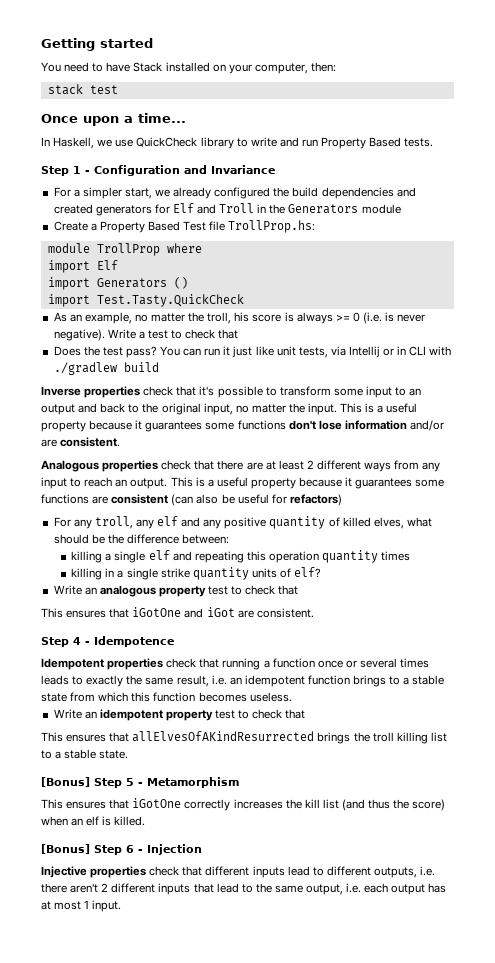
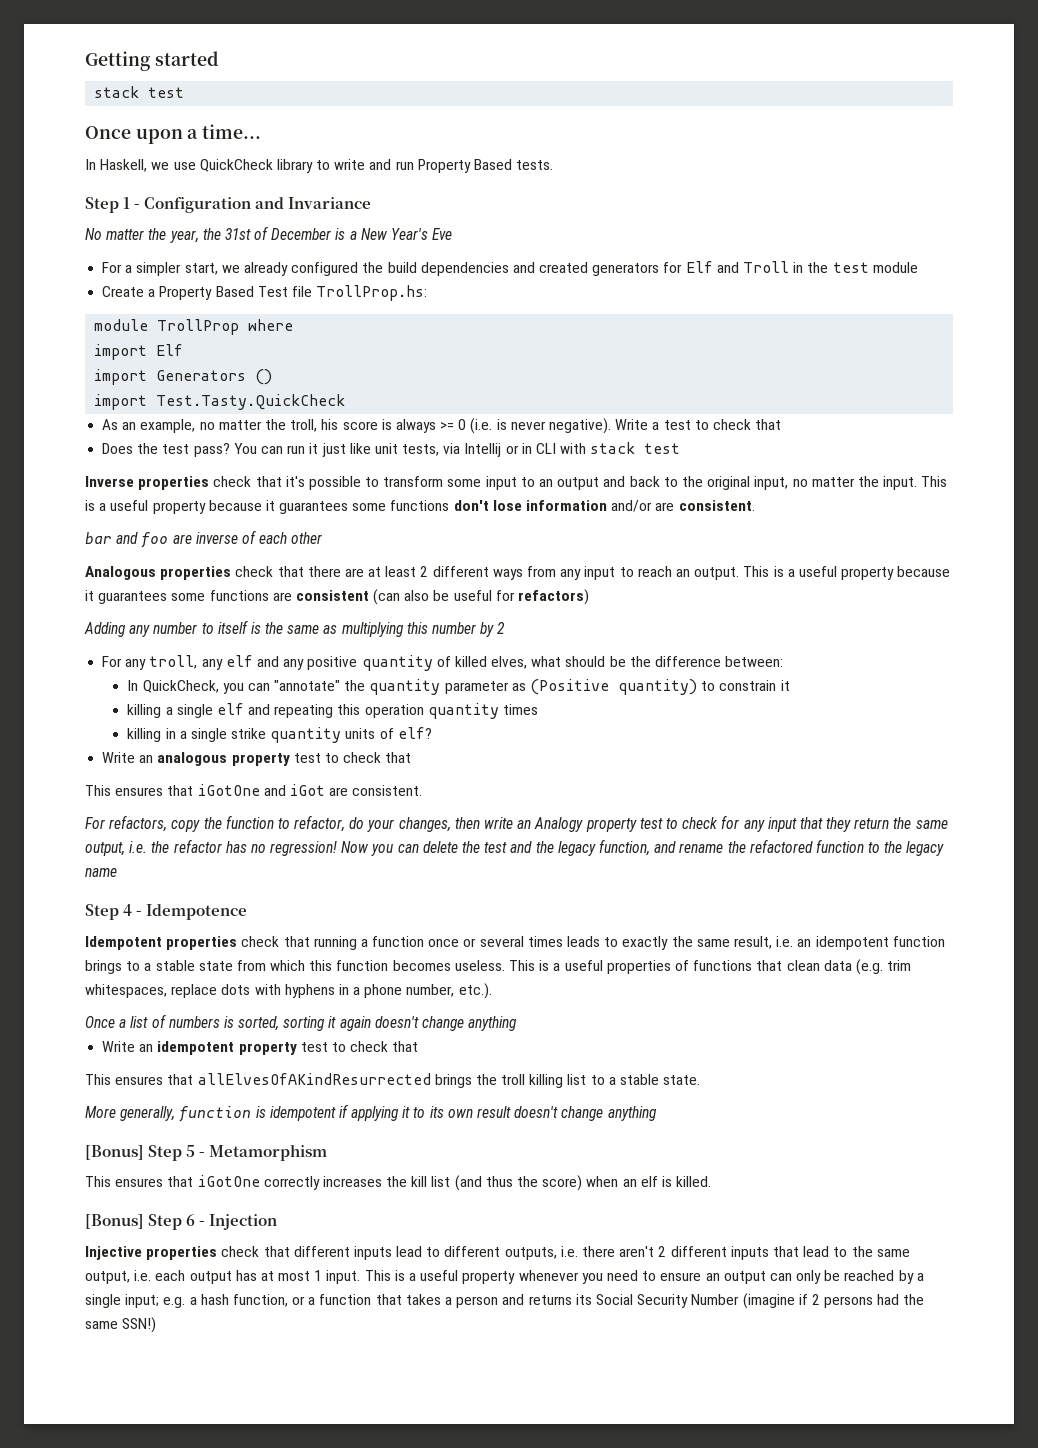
- You need to have Stack installed on your computer, then:
+ No matter the year, the 31st of December is a New Year's Eve
- For a simpler start, we already configured the build dependencies and created generators for Elf and Troll in the Generators module
+ For a simpler start, we already configured the build dependencies and created generators for Elf and Troll in the test module
- You can run it just like unit tests, via Intellij or in CLI with ./gradlew build
+ You can run it just like unit tests, via Intellij or in CLI with stack test
+ bar and foo are inverse of each other
+ Adding any number to itself is the same as multiplying this number by 2
+ In QuickCheck, you can "annotate" the quantity parameter as (Positive quantity) to constrain it
+ For refactors, copy the function to refactor, do your changes, then write an Analogy property test to check for any input that they return the same output, i.e. the refactor has no regression! Now you can delete the test and the legacy function, and rename the refactored function to the legacy name
+ This is a useful properties of functions that clean data (e.g. trim whitespaces, replace dots with hyphens in a phone number, etc.).
+ Once a list of numbers is sorted, sorting it again doesn't change anything
+ More generally, function is idempotent if applying it to its own result doesn't change anything
+ This is a useful property whenever you need to ensure an output can only be reached by a single input; e.g. a hash function, or a function that takes a person and returns its Social Security Number (imagine if 2 persons had the same SSN!)

